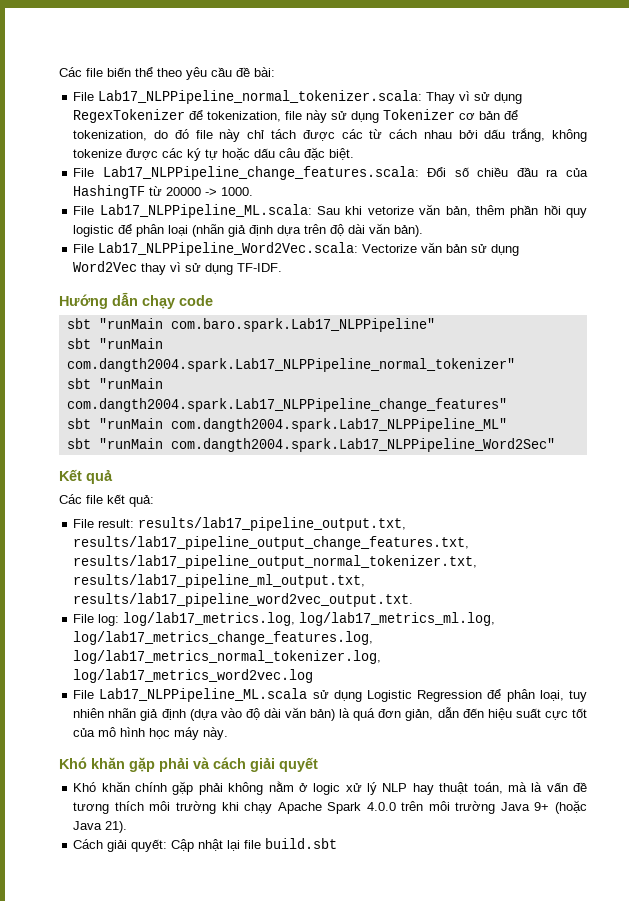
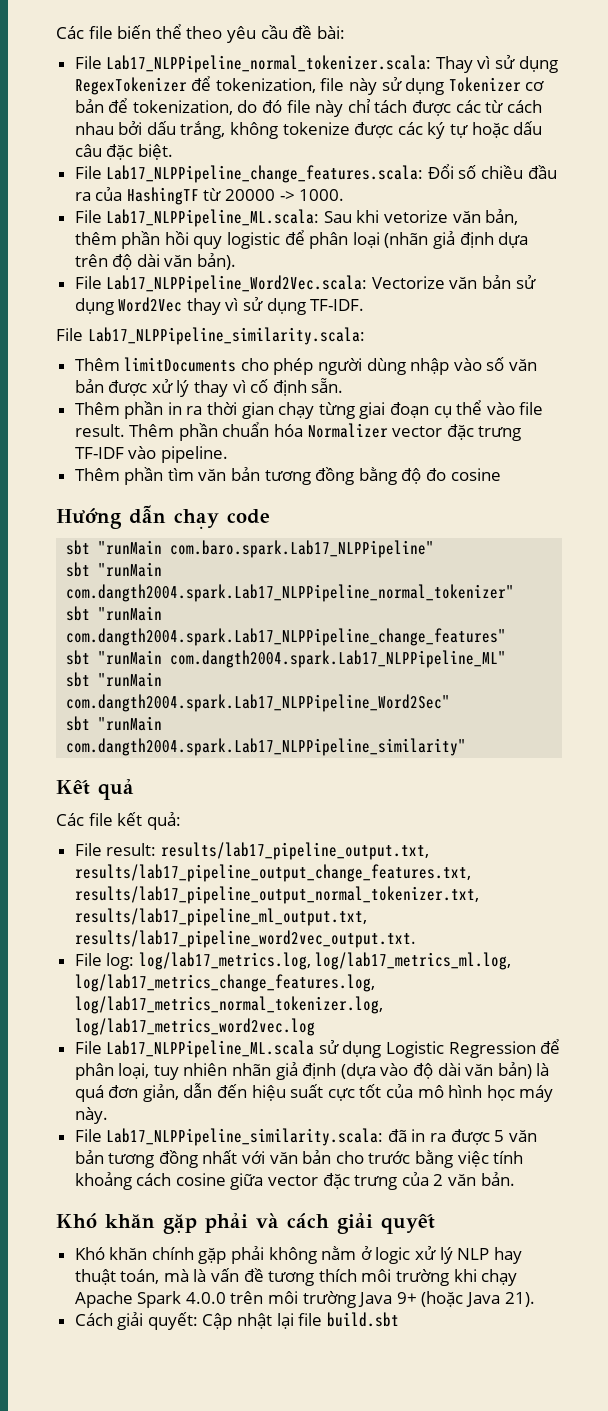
  File Lab17_NLPPipeline_Word2Vec.scala: Vectorize văn bản sử dụng Word2Vec thay vì sử dụng TF-IDF.
+ File Lab17_NLPPipeline_similarity.scala:
+ Thêm limitDocuments cho phép người dùng nhập vào số văn bản được xử lý thay vì cố định sẵn.
+ Thêm phần in ra thời gian chạy từng giai đoạn cụ thể vào file result. Thêm phần chuẩn hóa Normalizer vector đặc trưng TF-IDF vào pipeline.
+ Thêm phần tìm văn bản tương đồng bằng độ đo cosine
+ sbt "runMain com.dangth2004.spark.Lab17_NLPPipeline_similarity"
+ File Lab17_NLPPipeline_similarity.scala: đã in ra được 5 văn bản tương đồng nhất với văn bản cho trước bằng việc tính khoảng cách cosine giữa vector đặc trưng của 2 văn bản.

